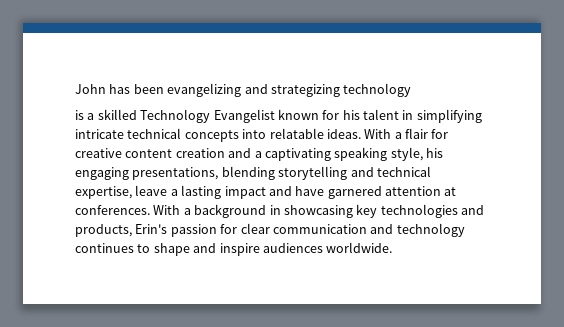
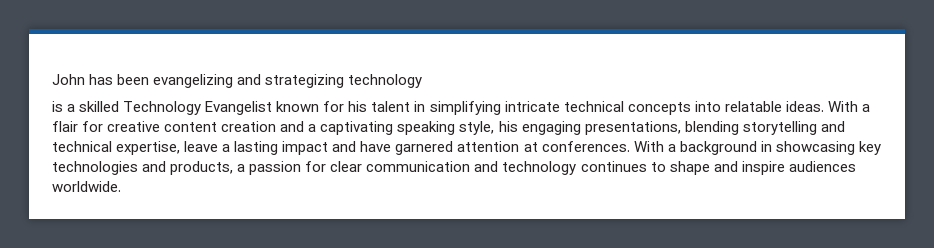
- With a background in showcasing key technologies and products, Erin's passion for clear communication and technology continues to shape and inspire audiences worldwide.
+ With a background in showcasing key technologies and products, a passion for clear communication and technology continues to shape and inspire audiences worldwide.

